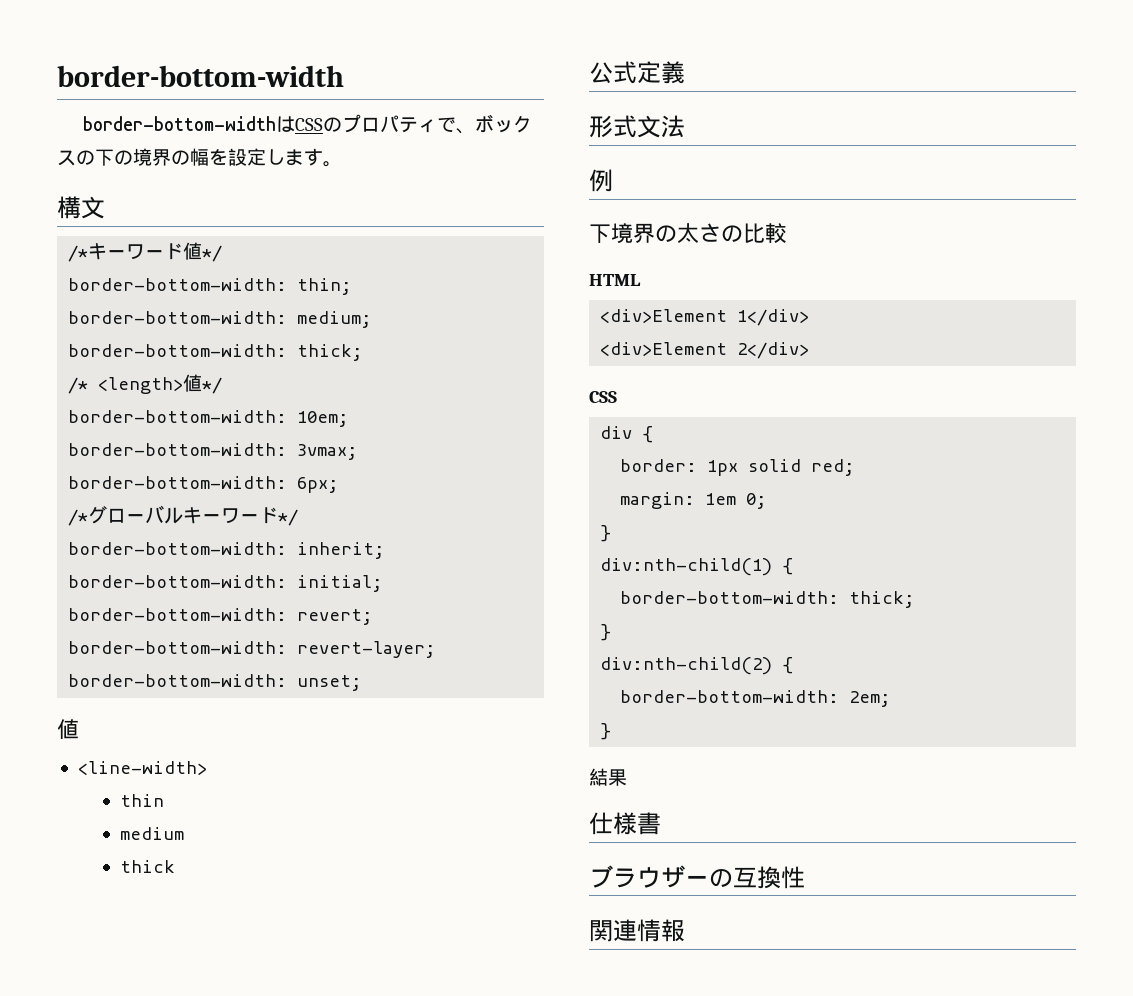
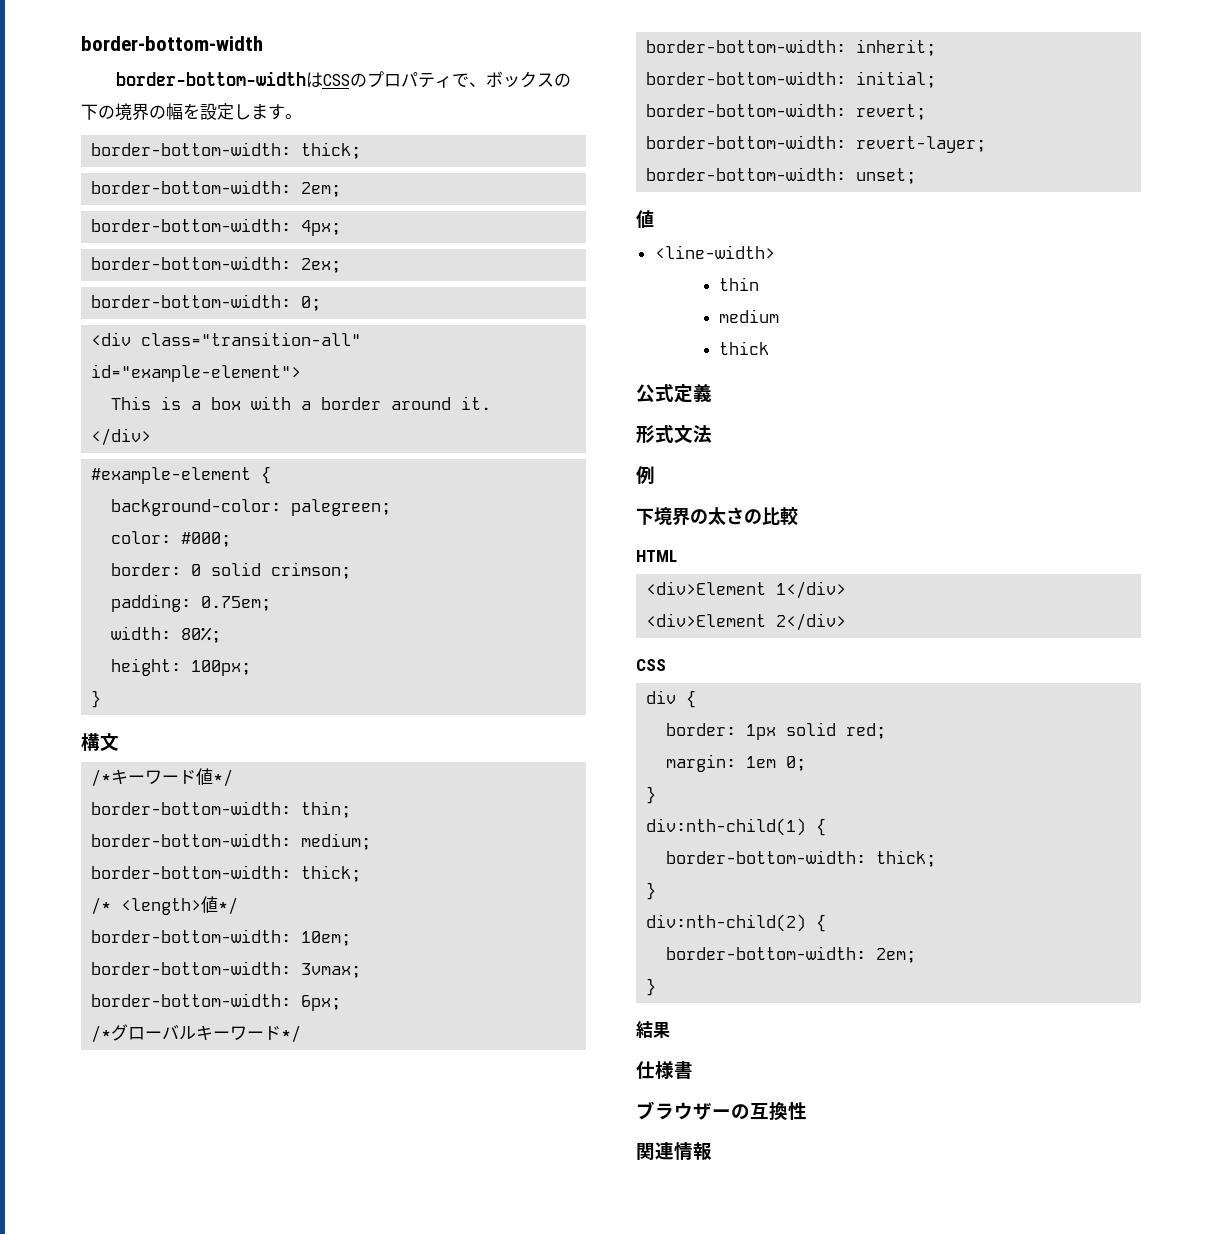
  border-bottom-widthはCSSのプロパティで、ボックスの下の境界の幅を設定します。
+ border-bottom-width: thick;
+ border-bottom-width: 2em;
+ border-bottom-width: 4px;
+ border-bottom-width: 2ex;
+ border-bottom-width: 0;
+ <div class="transition-all" id="example-element">
+ This is a box with a border around it.
+ </div>
+ #example-element {
+ background-color: palegreen;
+ color: #000;
+ border: 0 solid crimson;
+ padding: 0.75em;
+ width: 80%;
+ height: 100px;
+ }

